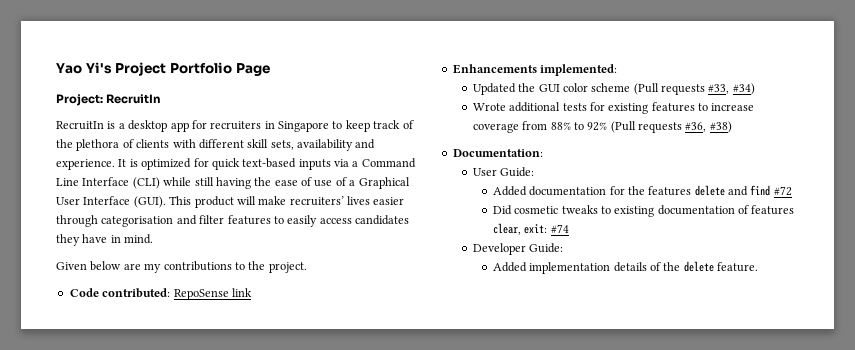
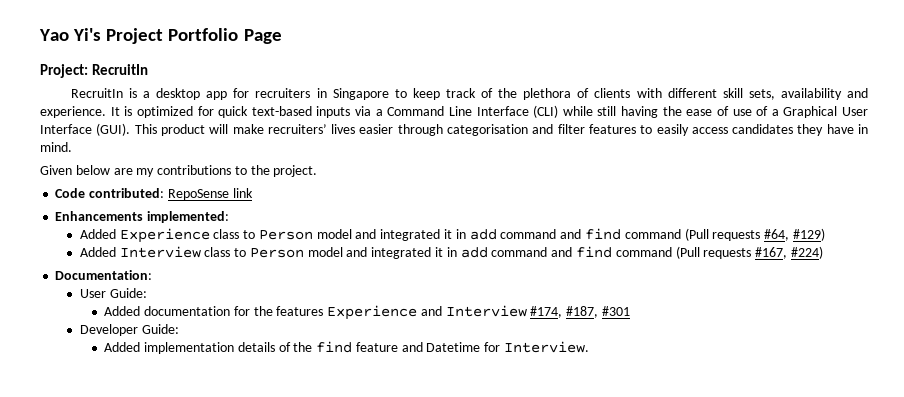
- Updated the GUI color scheme (Pull requests #33, #34)
- Wrote additional tests for existing features to increase coverage from 88% to 92% (Pull requests #36, #38)
+ Added Experience class to Person model and integrated it in add command and find command (Pull requests #64, #129)
+ Added Interview class to Person model and integrated it in add command and find command (Pull requests #167, #224)
- Added documentation for the features delete and find #72
- Did cosmetic tweaks to existing documentation of features clear, exit: #74
+ Added documentation for the features Experience and Interview #174, #187, #301
- Added implementation details of the delete feature.
+ Added implementation details of the find feature and Datetime for Interview.

